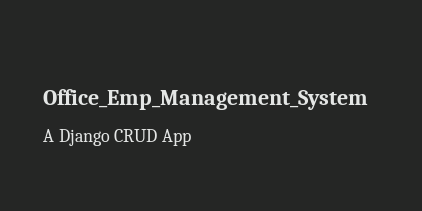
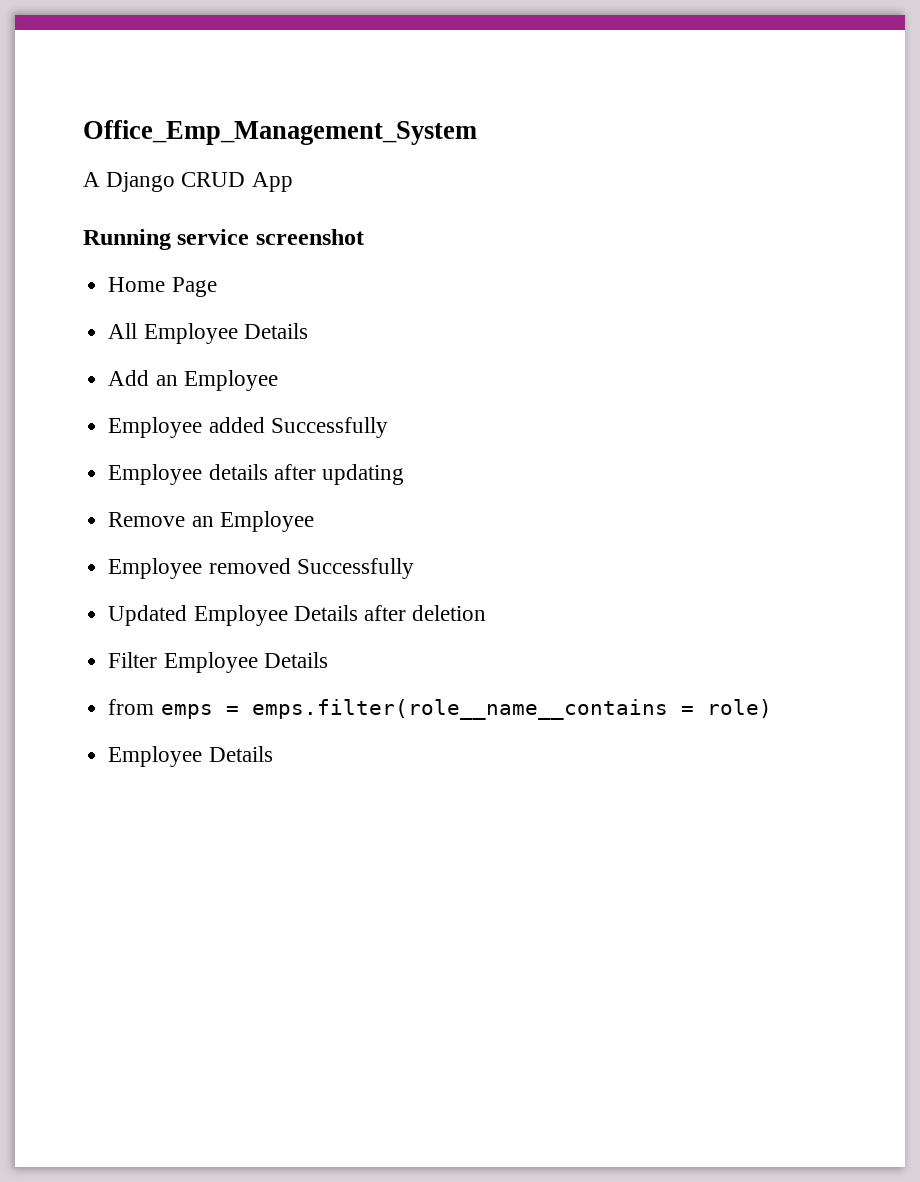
+ Running service screenshot
+ Home Page
+ All Employee Details
+ Add an Employee
+ Employee added Successfully
+ Employee details after updating
+ Remove an Employee
+ Employee removed Successfully
+ Updated Employee Details after deletion
+ Filter Employee Details
+ from emps = emps.filter(role__name__contains = role)
+ Employee Details

